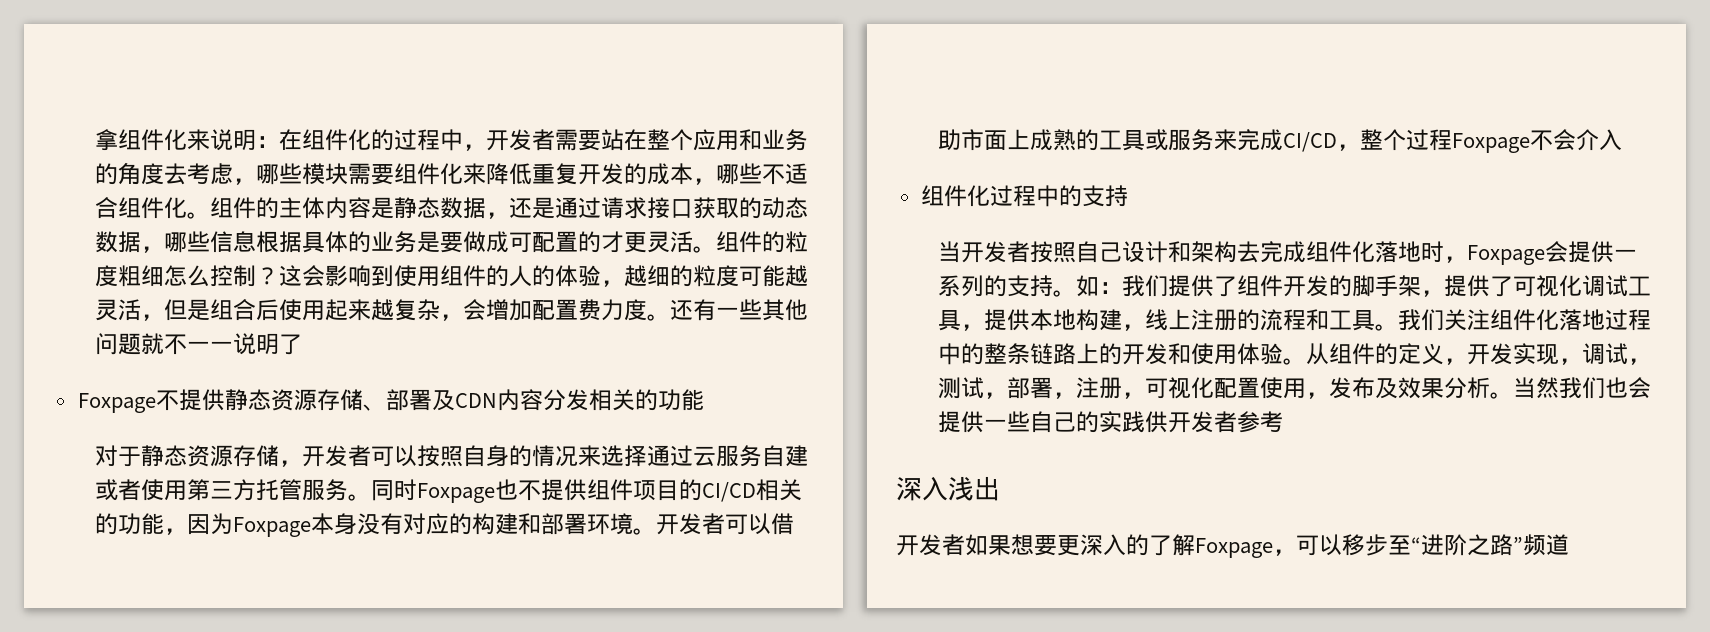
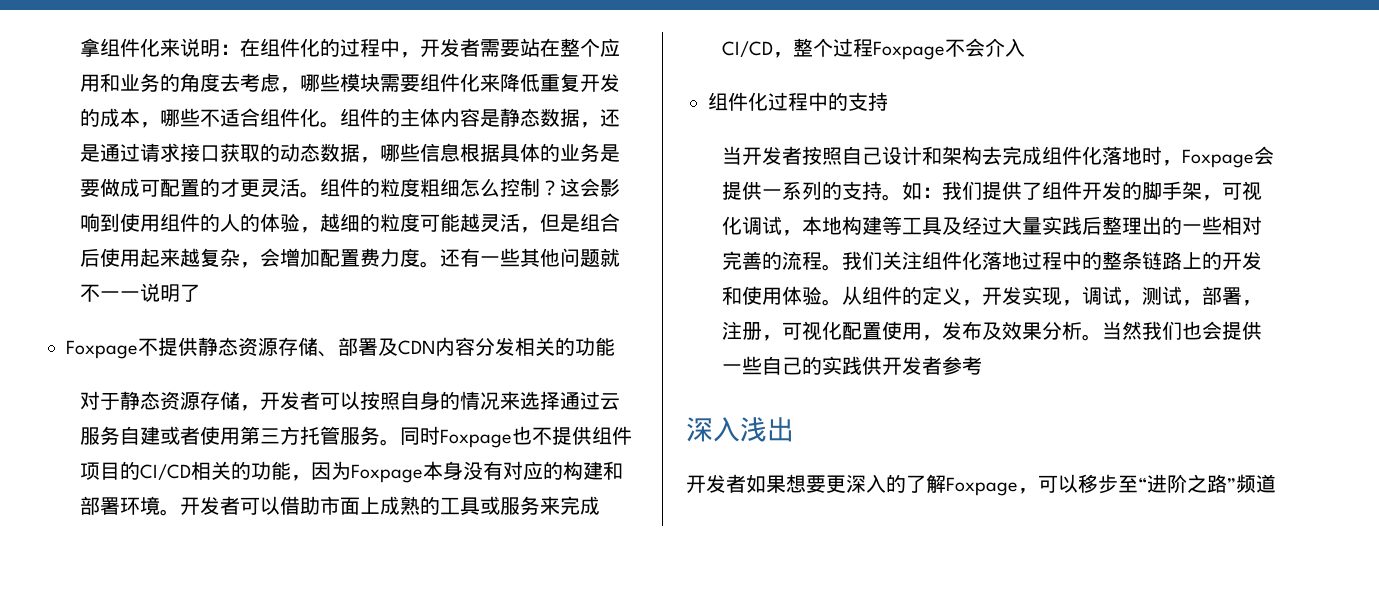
- 如：我们提供了组件开发的脚手架，提供了可视化调试工具，提供本地构建，线上注册的流程和工具。
+ 如：我们提供了组件开发的脚手架，可视化调试，本地构建等工具及经过大量实践后整理出的一些相对完善的流程。

